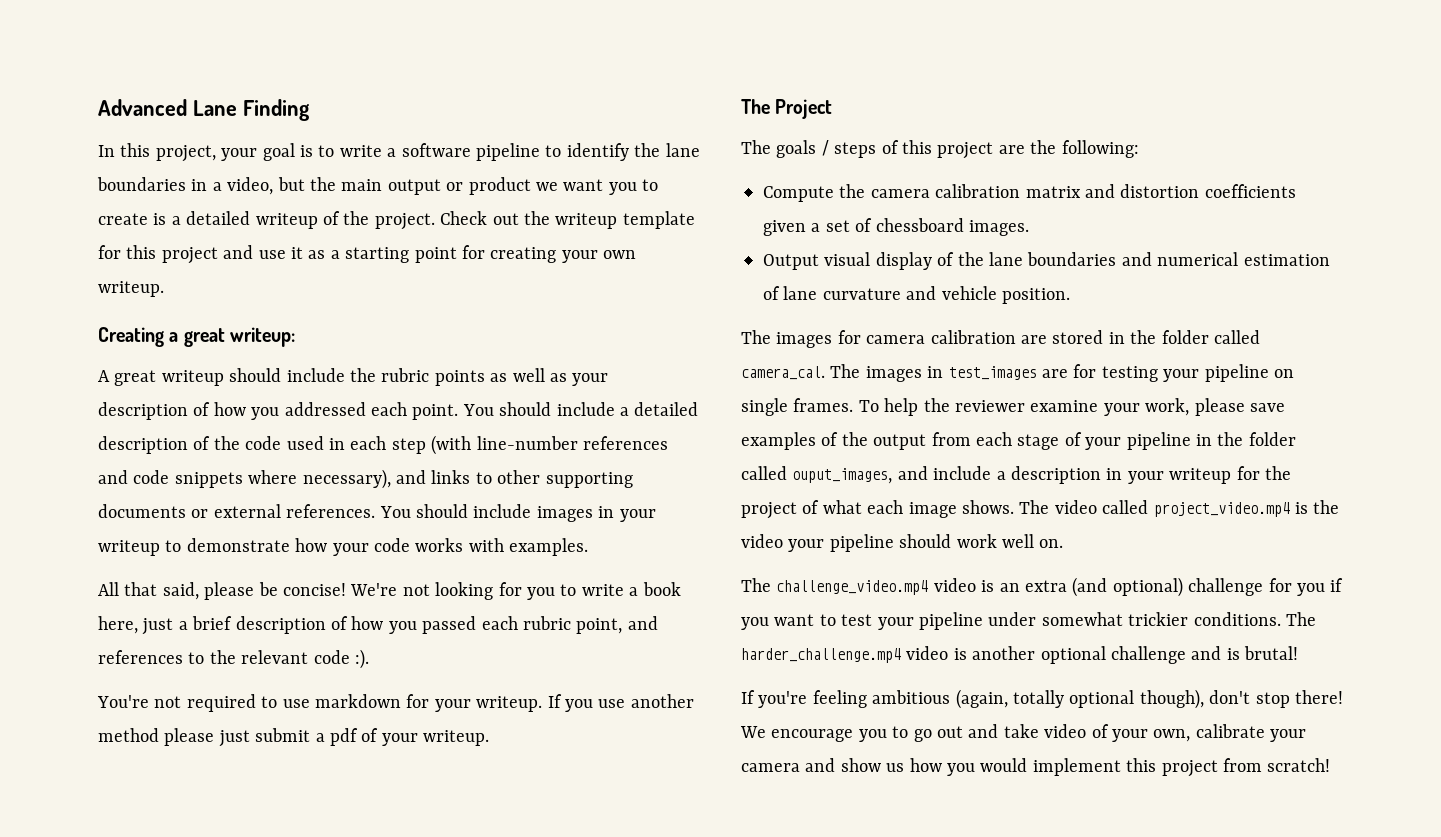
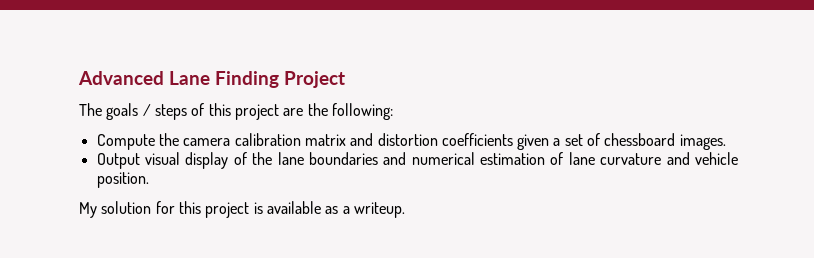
- Advanced Lane Finding
- In this project, your goal is to write a software pipeline to identify the lane boundaries in a video, but the main output or product we want you to create is a detailed writeup of the project. Check out the writeup template for this project and use it as a starting point for creating your own writeup.
- Creating a great writeup:
- A great writeup should include the rubric points as well as your description of how you addressed each point. You should include a detailed description of the code used in each step (with line-number references and code snippets where necessary), and links to other supporting documents or external references. You should include images in your writeup to demonstrate how your code works with examples.
- All that said, please be concise! We're not looking for you to write a book here, just a brief description of how you passed each rubric point, and references to the relevant code :).
- You're not required to use markdown for your writeup. If you use another method please just submit a pdf of your writeup.
- The Project
+ Advanced Lane Finding Project
- The images for camera calibration are stored in the folder called camera_cal. The images in test_images are for testing your pipeline on single frames. To help the reviewer examine your work, please save examples of the output from each stage of your pipeline in the folder called ouput_images, and include a description in your writeup for the project of what each image shows. The video called project_video.mp4 is the video your pipeline should work well on.
- The challenge_video.mp4 video is an extra (and optional) challenge for you if you want to test your pipeline under somewhat trickier conditions. The harder_challenge.mp4 video is another optional challenge and is brutal!
- If you're feeling ambitious (again, totally optional though), don't stop there! We encourage you to go out and take video of your own, calibrate your camera and show us how you would implement this project from scratch!
+ My solution for this project is available as a writeup.

